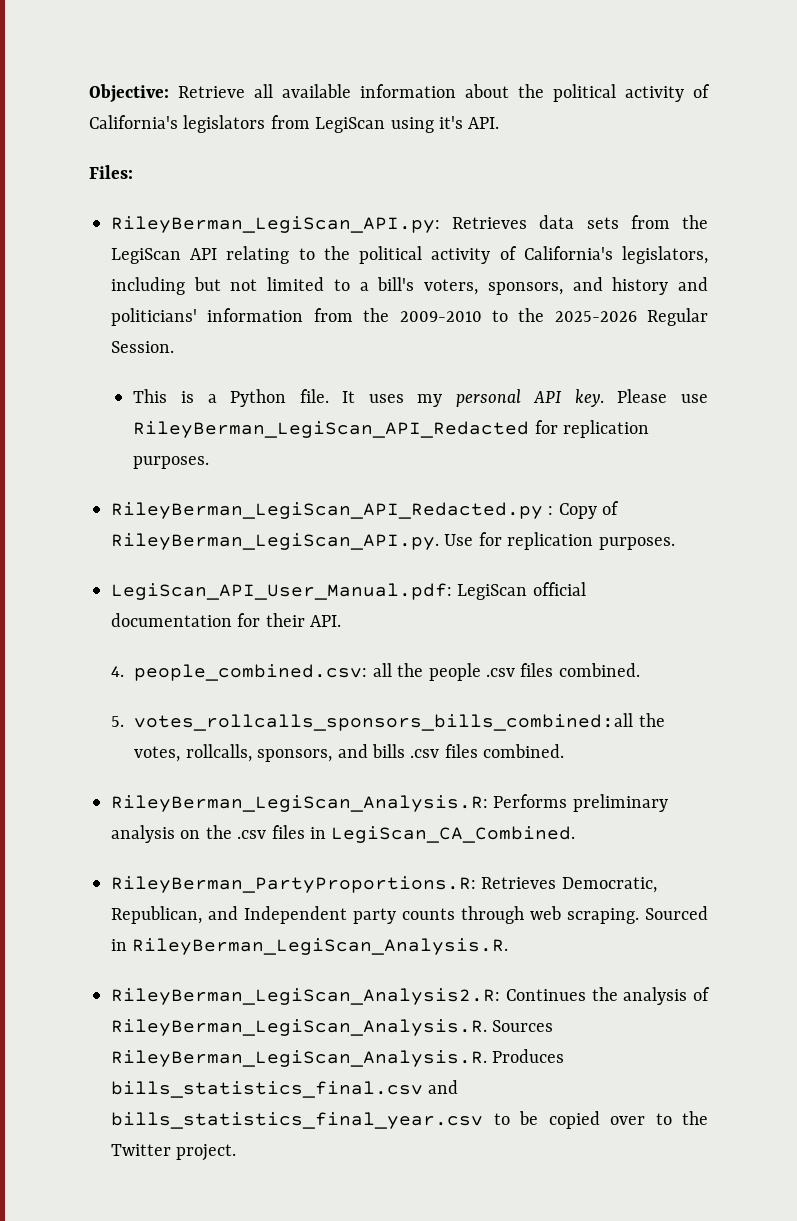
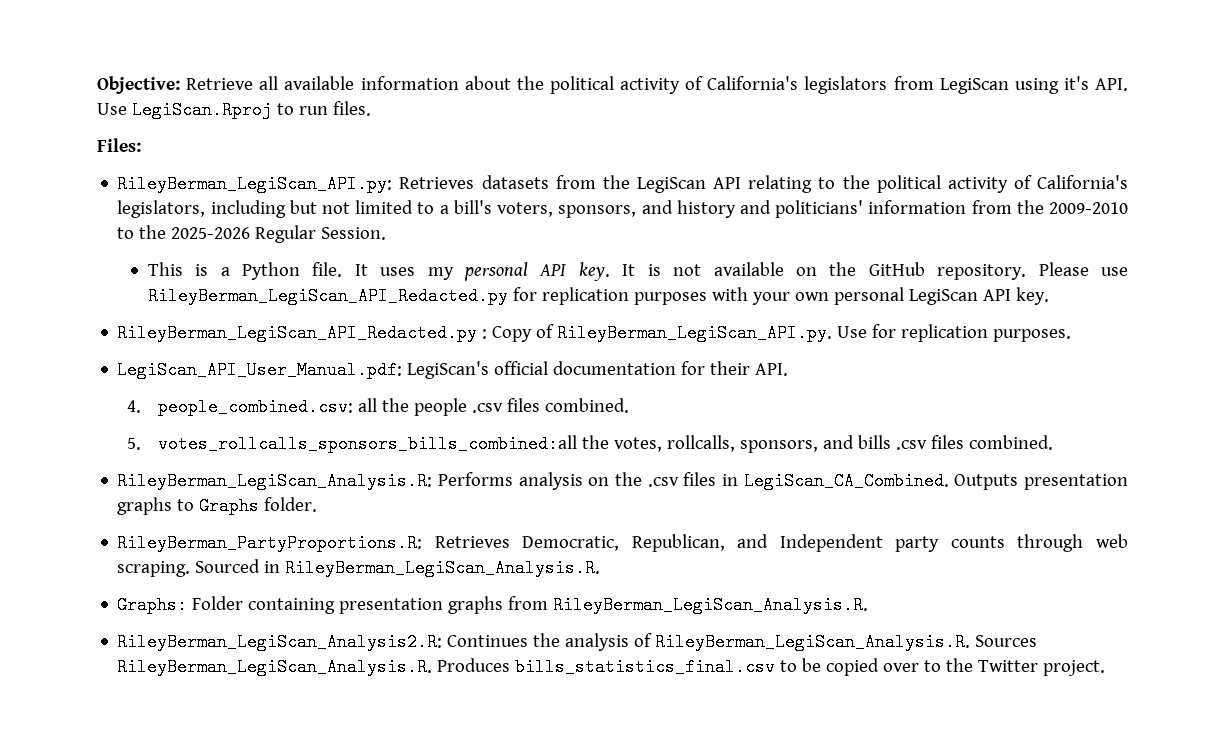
- Objective: Retrieve all available information about the political activity of California's legislators from LegiScan using it's API.
+ Objective: Retrieve all available information about the political activity of California's legislators from LegiScan using it's API. Use LegiScan.Rproj to run files.
- RileyBerman_LegiScan_API.py: Retrieves data sets from the LegiScan API relating to the political activity of California's legislators, including but not limited to a bill's voters, sponsors, and history and politicians' information from the 2009-2010 to the 2025-2026 Regular Session.
+ RileyBerman_LegiScan_API.py: Retrieves datasets from the LegiScan API relating to the political activity of California's legislators, including but not limited to a bill's voters, sponsors, and history and politicians' information from the 2009-2010 to the 2025-2026 Regular Session.
+ It is not available on the GitHub repository.
- Please use RileyBerman_LegiScan_API_Redacted for replication purposes.
+ Please use RileyBerman_LegiScan_API_Redacted.py for replication purposes with your own personal LegiScan API key.
- LegiScan_API_User_Manual.pdf: LegiScan official documentation for their API.
+ LegiScan_API_User_Manual.pdf: LegiScan's official documentation for their API.
- RileyBerman_LegiScan_Analysis.R: Performs preliminary analysis on the .csv files in LegiScan_CA_Combined.
+ RileyBerman_LegiScan_Analysis.R: Performs analysis on the .csv files in LegiScan_CA_Combined. Outputs presentation graphs to Graphs folder.
+ Graphs: Folder containing presentation graphs from RileyBerman_LegiScan_Analysis.R.
- RileyBerman_LegiScan_Analysis2.R: Continues the analysis of RileyBerman_LegiScan_Analysis.R. Sources RileyBerman_LegiScan_Analysis.R. Produces bills_statistics_final.csv and bills_statistics_final_year.csv to be copied over to the Twitter project.
+ RileyBerman_LegiScan_Analysis2.R: Continues the analysis of RileyBerman_LegiScan_Analysis.R. Sources RileyBerman_LegiScan_Analysis.R. Produces bills_statistics_final.csv to be copied over to the Twitter project.

